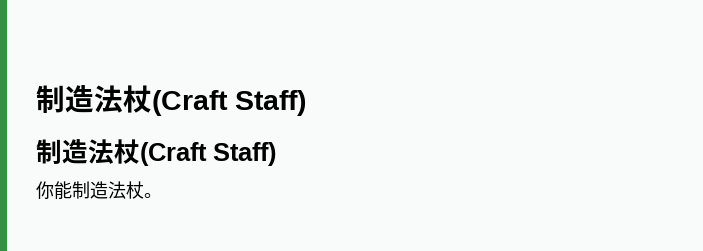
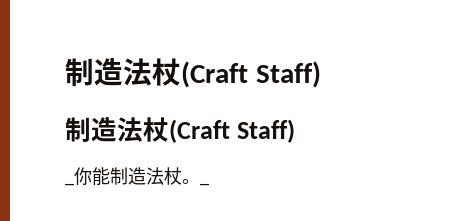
- 你能制造法杖。
+ _你能制造法杖。_

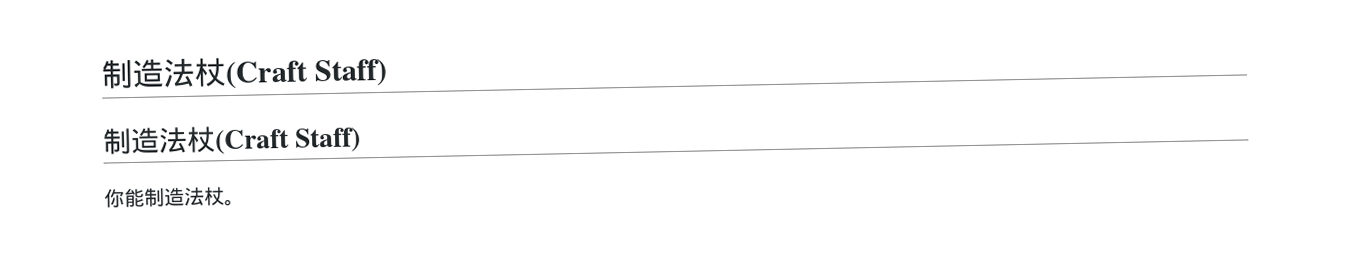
- _你能制造法杖。_
+ 你能制造法杖。

